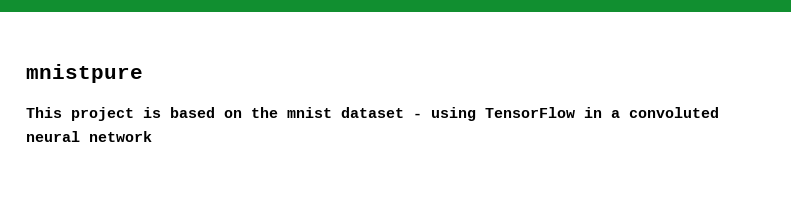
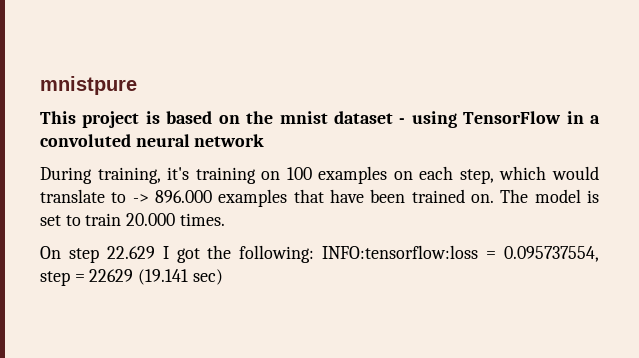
+ During training, it's training on 100 examples on each step, which would translate to -> 896.000 examples that have been trained on. The model is set to train 20.000 times.
+ On step 22.629 I got the following: INFO:tensorflow:loss = 0.095737554, step = 22629 (19.141 sec)

